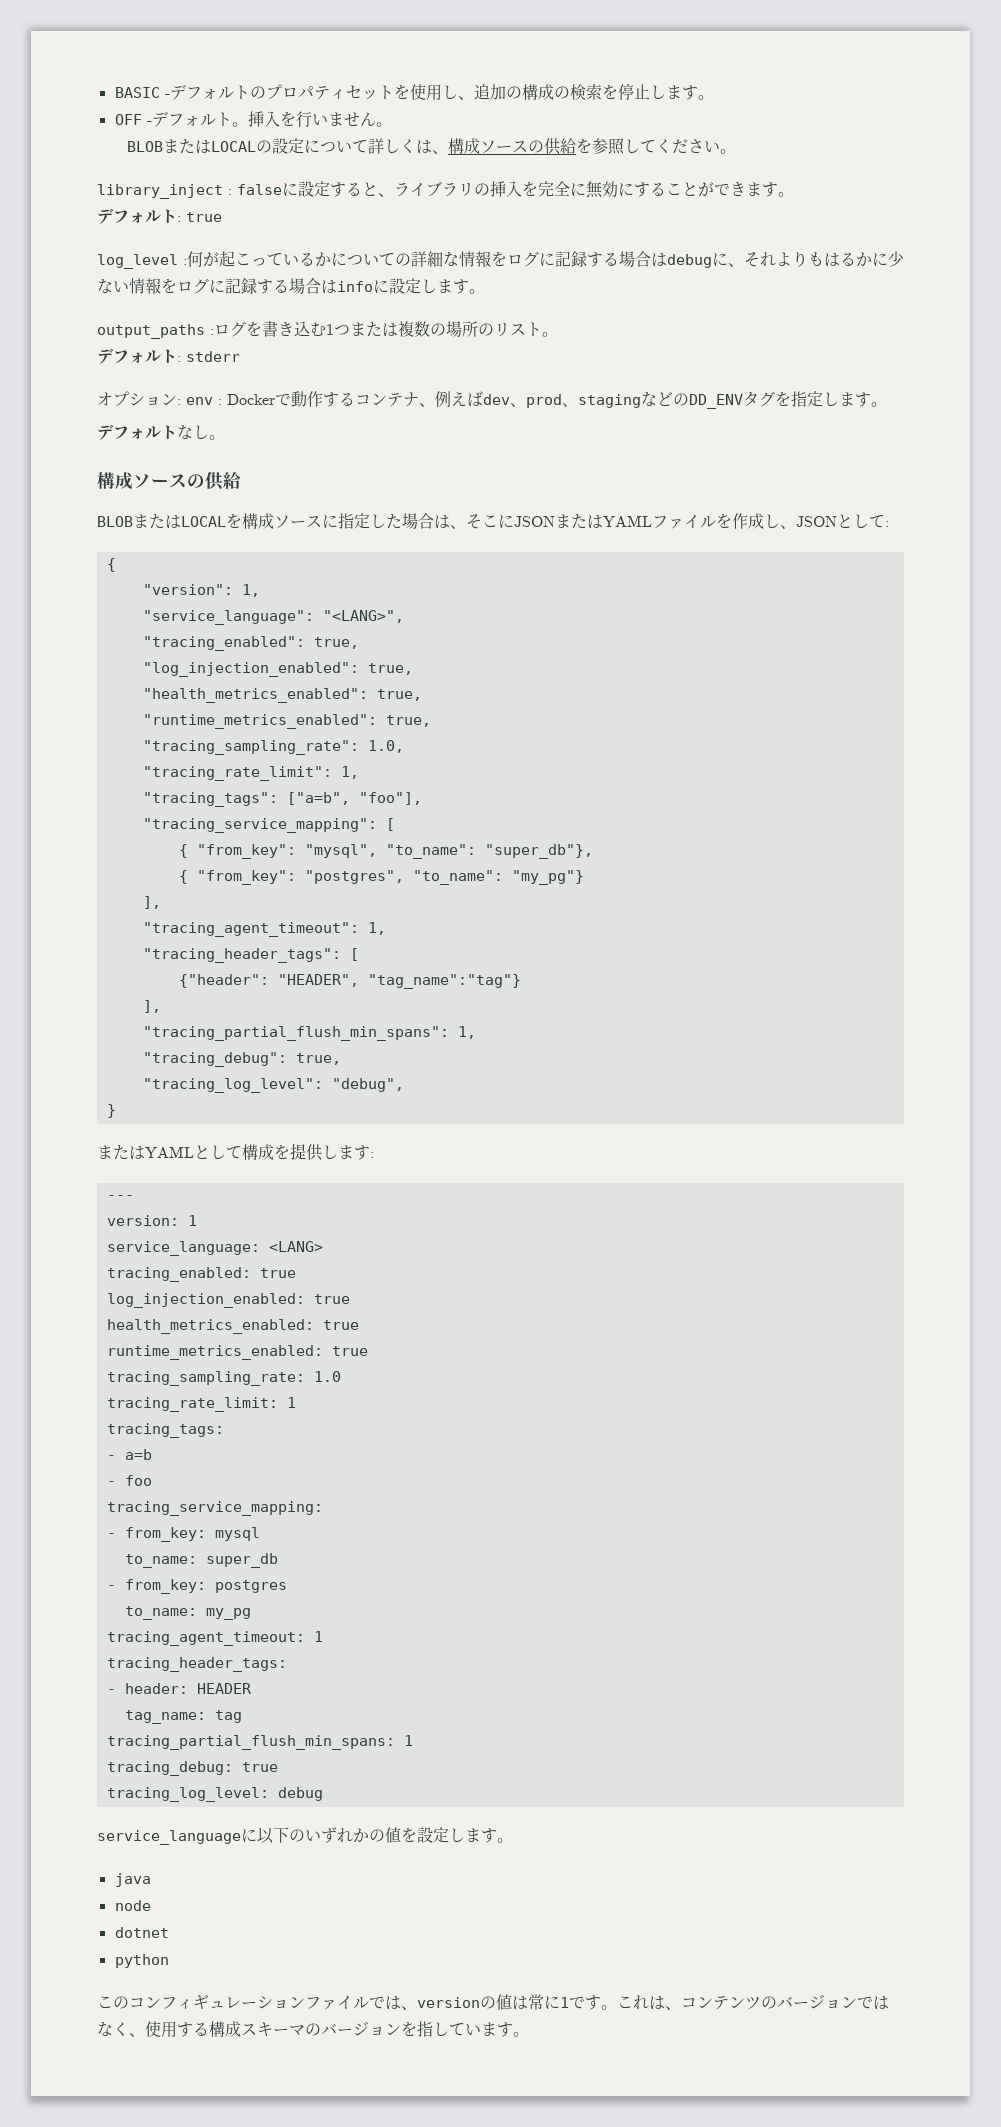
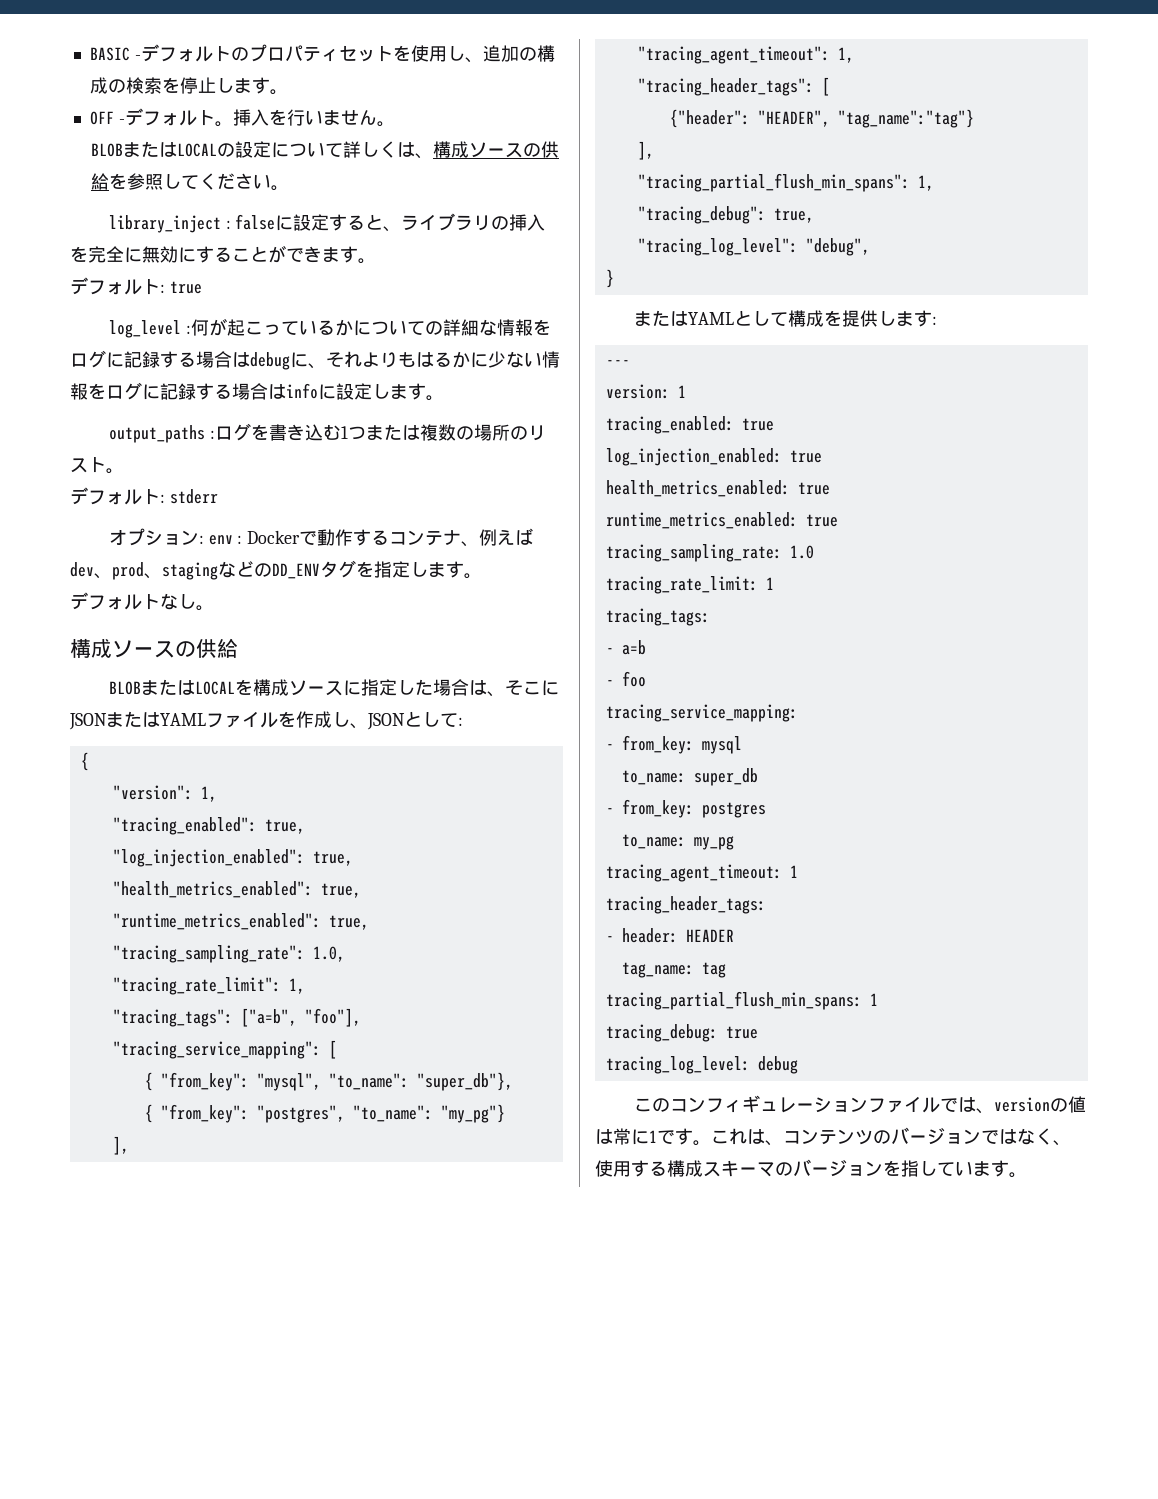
- "service_language": "<LANG>",
- service_language: <LANG>
- service_languageに以下のいずれかの値を設定します。
- java
- node
- dotnet
- python

